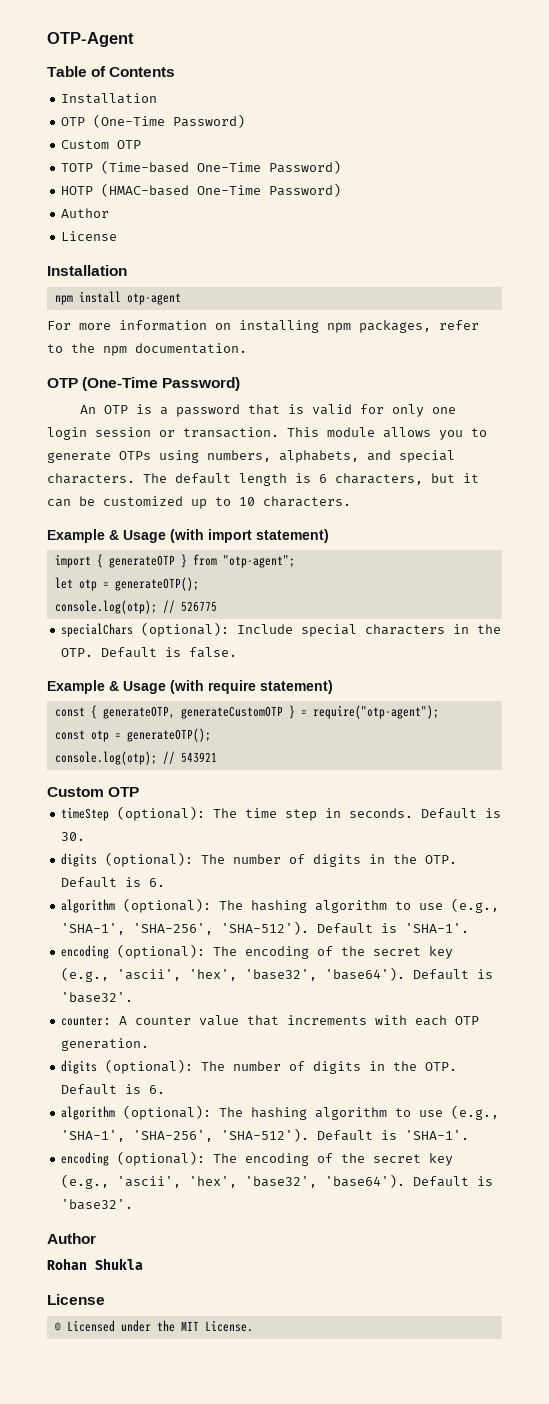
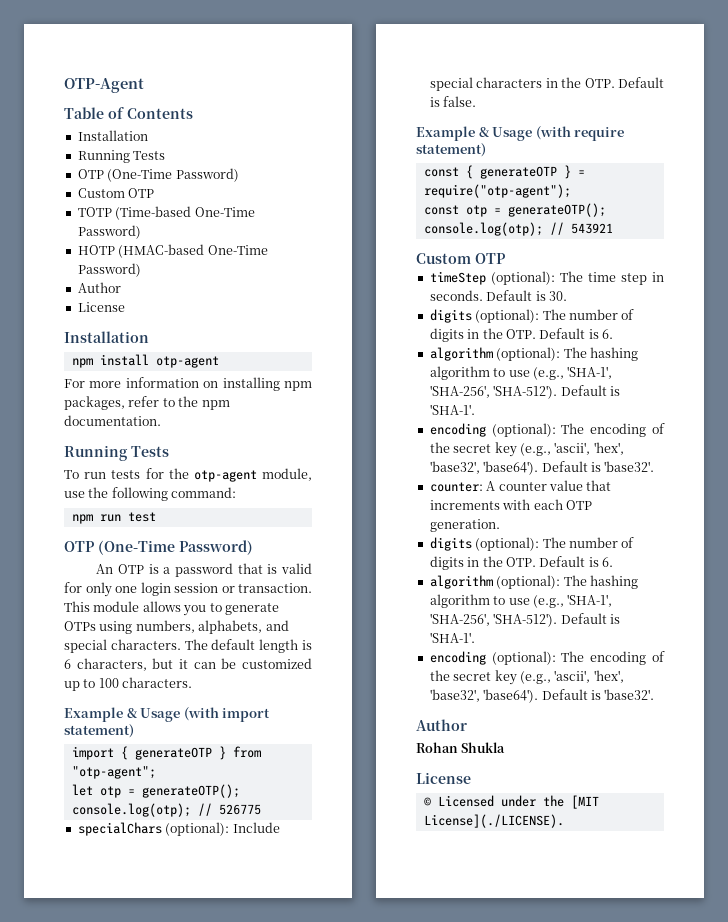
  Table of Contents
  Installation
+ Running Tests
  For more information on installing npm packages, refer to the npm documentation.
+ Running Tests
+ To run tests for the otp-agent module, use the following command:
+ npm run test
- The default length is 6 characters, but it can be customized up to 10 characters.
+ The default length is 6 characters, but it can be customized up to 100 characters.
- const { generateOTP, generateCustomOTP } = require("otp-agent");
+ const { generateOTP } = require("otp-agent");
- © Licensed under the MIT License.
+ © Licensed under the [MIT License](./LICENSE).

